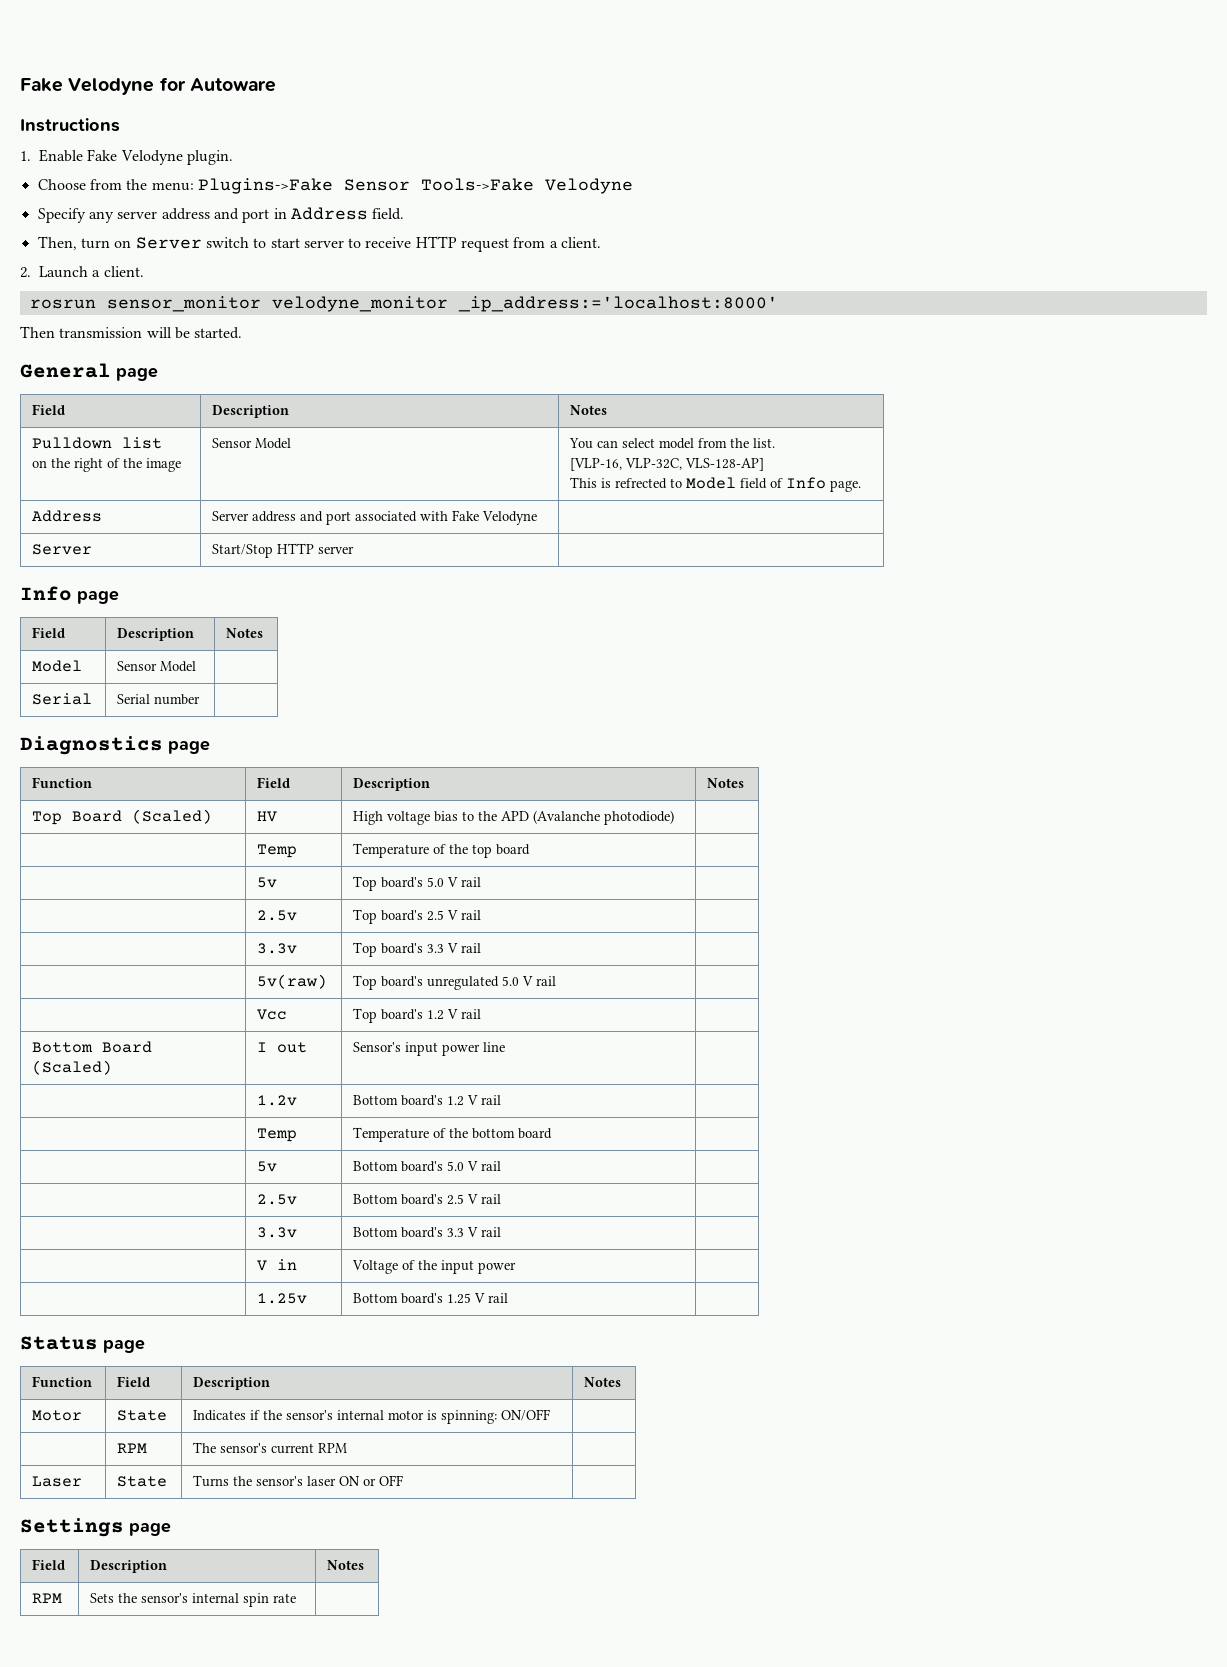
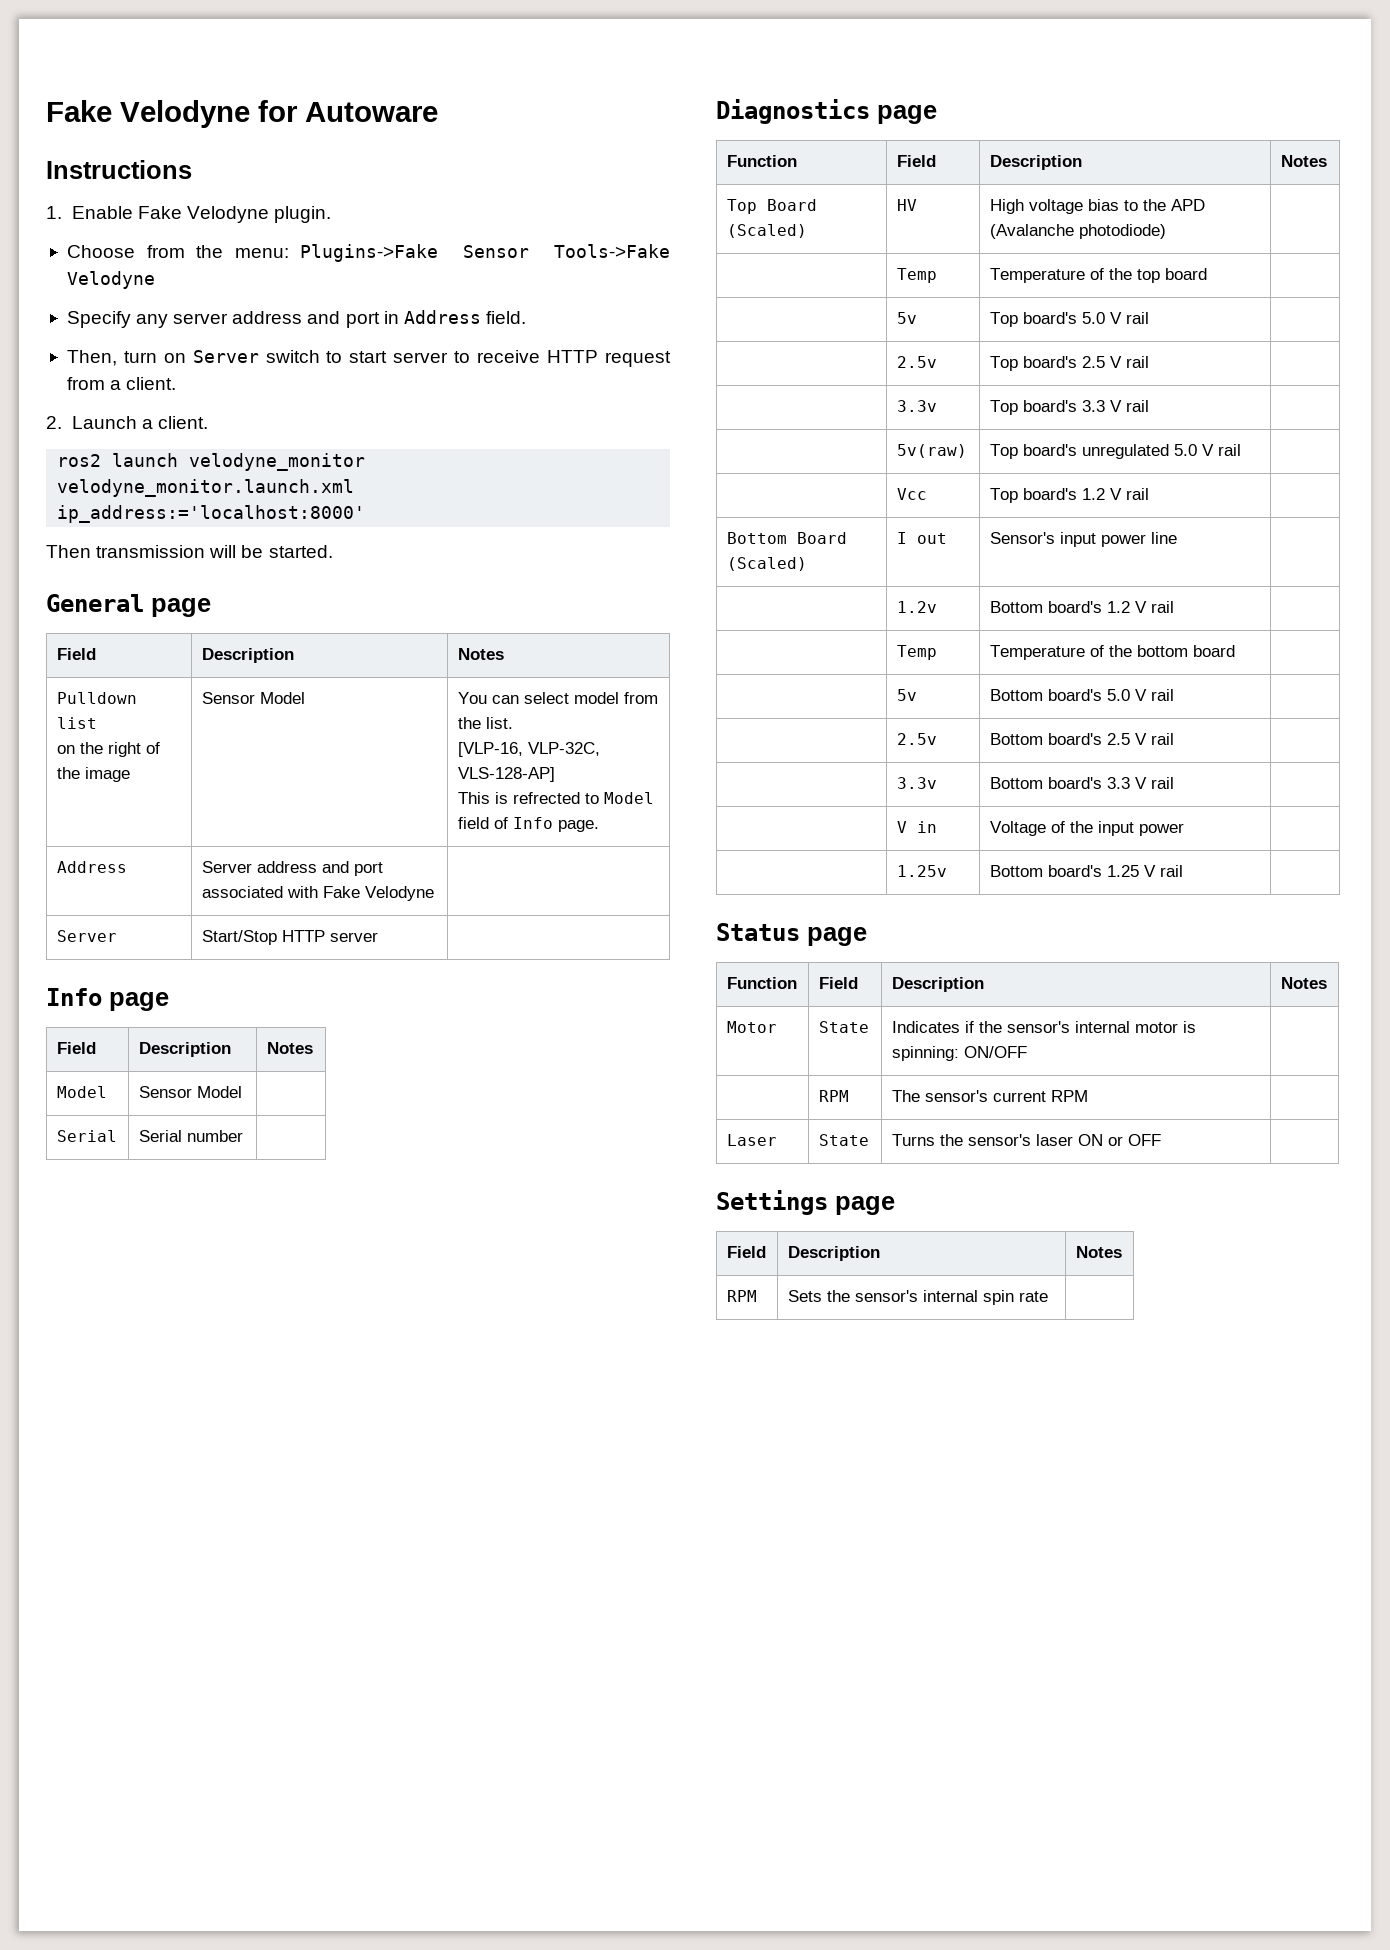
- rosrun sensor_monitor velodyne_monitor _ip_address:='localhost:8000'
+ ros2 launch velodyne_monitor velodyne_monitor.launch.xml ip_address:='localhost:8000'

